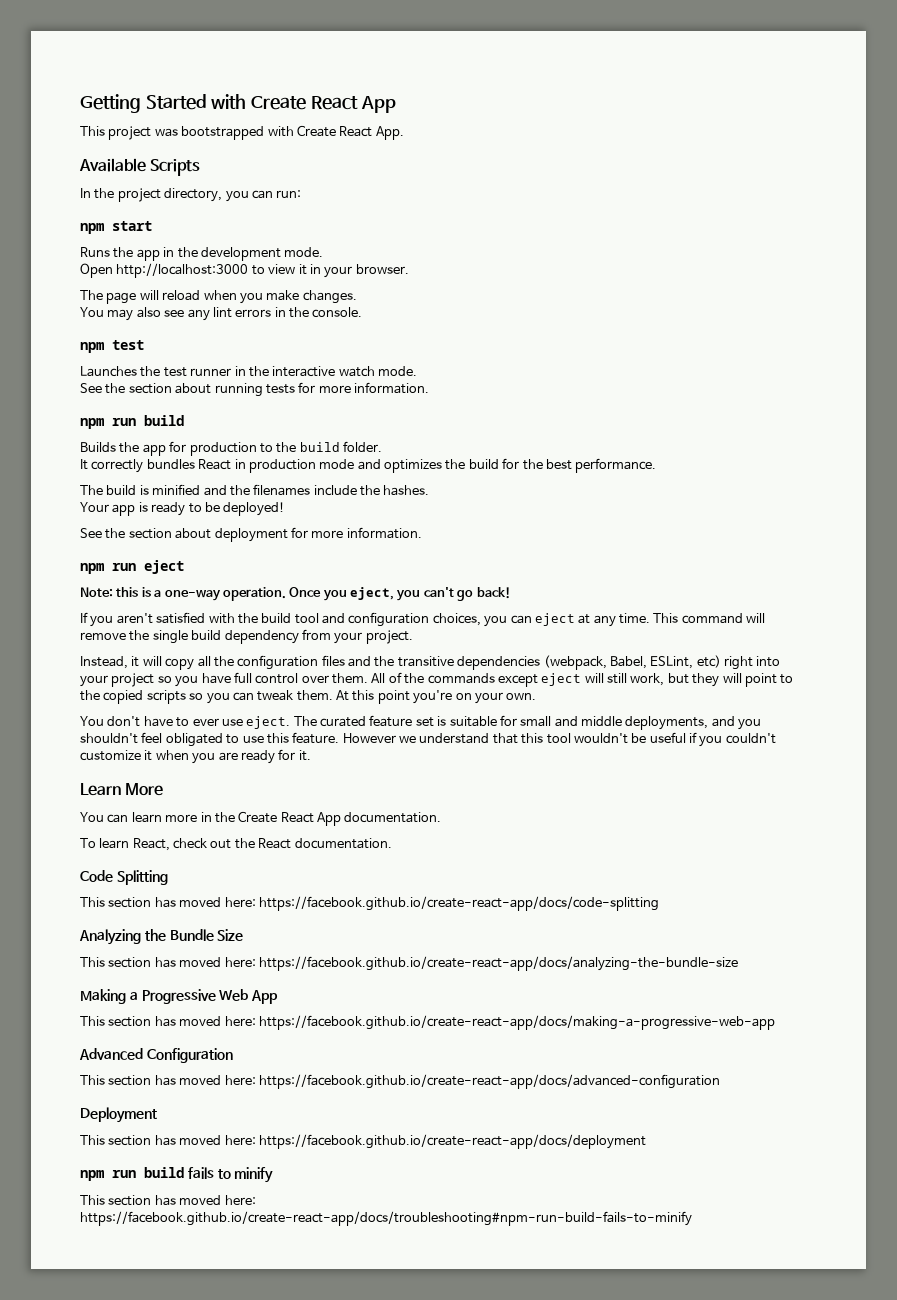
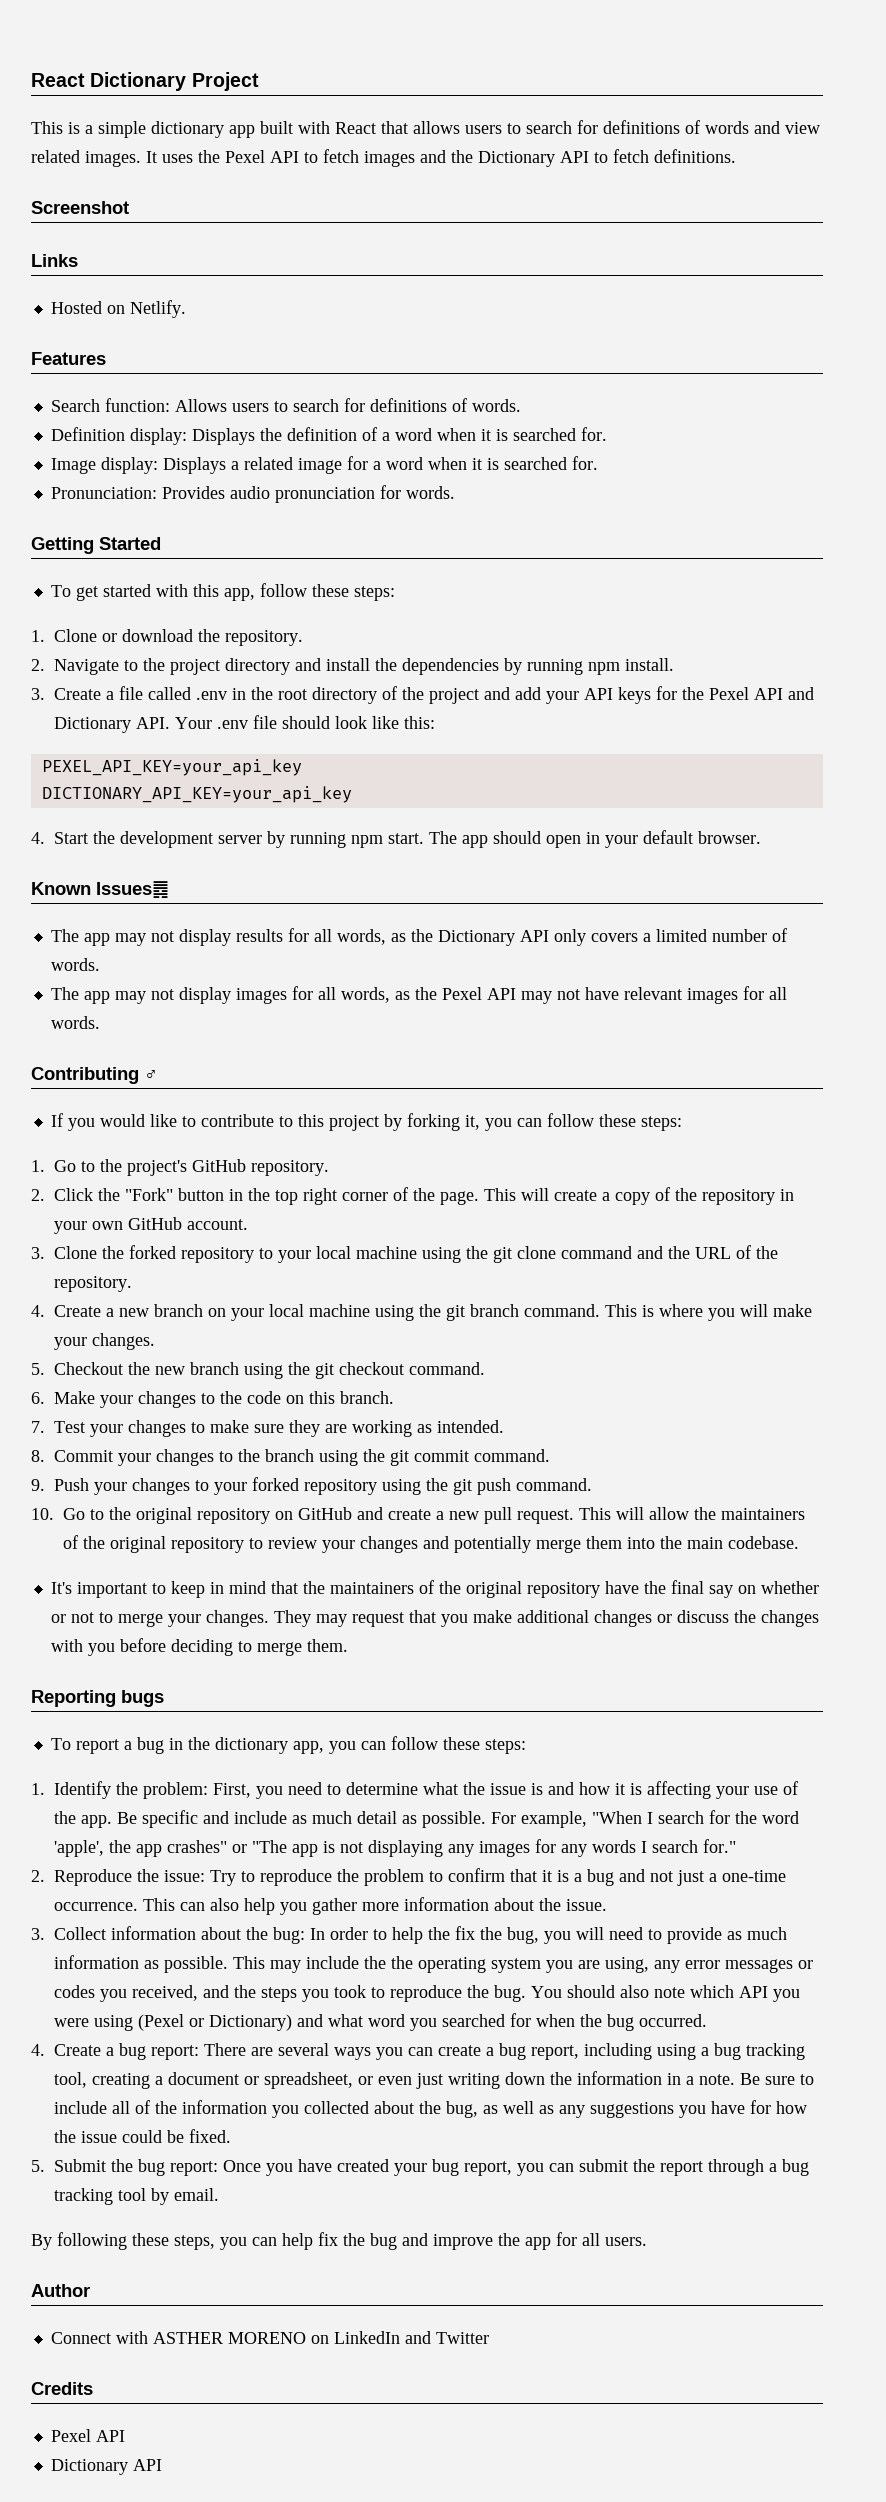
- Getting Started with Create React App
- This project was bootstrapped with Create React App.
- Available Scripts
- In the project directory, you can run:
- npm start
- Runs the app in the development mode.
- Open http://localhost:3000 to view it in your browser.
- The page will reload when you make changes.
- You may also see any lint errors in the console.
- npm test
- Launches the test runner in the interactive watch mode.
- See the section about running tests for more information.
- npm run build
- Builds the app for production to the build folder.
- It correctly bundles React in production mode and optimizes the build for the best performance.
- The build is minified and the filenames include the hashes.
- Your app is ready to be deployed!
- See the section about deployment for more information.
- npm run eject
- Note: this is a one-way operation. Once you eject, you can't go back!
- If you aren't satisfied with the build tool and configuration choices, you can eject at any time. This command will remove the single build dependency from your project.
- Instead, it will copy all the configuration files and the transitive dependencies (webpack, Babel, ESLint, etc) right into your project so you have full control over them. All of the commands except eject will still work, but they will point to the copied scripts so you can tweak them. At this point you're on your own.
- You don't have to ever use eject. The curated feature set is suitable for small and middle deployments, and you shouldn't feel obligated to use this feature. However we understand that this tool wouldn't be useful if you couldn't customize it when you are ready for it.
- Learn More
- You can learn more in the Create React App documentation.
- To learn React, check out the React documentation.
- Code Splitting
- This section has moved here: https://facebook.github.io/create-react-app/docs/code-splitting
- Analyzing the Bundle Size
- This section has moved here: https://facebook.github.io/create-react-app/docs/analyzing-the-bundle-size
- Making a Progressive Web App
- This section has moved here: https://facebook.github.io/create-react-app/docs/making-a-progressive-web-app
- Advanced Configuration
- This section has moved here: https://facebook.github.io/create-react-app/docs/advanced-configuration
- Deployment
- This section has moved here: https://facebook.github.io/create-react-app/docs/deployment
- npm run build fails to minify
- This section has moved here: https://facebook.github.io/create-react-app/docs/troubleshooting#npm-run-build-fails-to-minify
+ React Dictionary Project
+ This is a simple dictionary app built with React that allows users to search for definitions of words and view related images. It uses the Pexel API to fetch images and the Dictionary API to fetch definitions.
+ Screenshot
+ Links
+ Hosted on Netlify.
+ Features
+ Search function: Allows users to search for definitions of words.
+ Definition display: Displays the definition of a word when it is searched for.
+ Image display: Displays a related image for a word when it is searched for.
+ Pronunciation: Provides audio pronunciation for words.
+ Getting Started
+ To get started with this app, follow these steps:
+ 1. Clone or download the repository.
+ 2. Navigate to the project directory and install the dependencies by running npm install.
+ 3. Create a file called .env in the root directory of the project and add your API keys for the Pexel API and Dictionary API. Your .env file should look like this:
+ PEXEL_API_KEY=your_api_key
+ DICTIONARY_API_KEY=your_api_key
+ 4. Start the development server by running npm start. The app should open in your default browser.
+ Known Issues䷅
+ The app may not display results for all words, as the Dictionary API only covers a limited number of words.
+ The app may not display images for all words, as the Pexel API may not have relevant images for all words.
+ Contributing ♂
+ If you would like to contribute to this project by forking it, you can follow these steps:
+ 1. Go to the project's GitHub repository.
+ 2. Click the "Fork" button in the top right corner of the page. This will create a copy of the repository in your own GitHub account.
+ 3. Clone the forked repository to your local machine using the git clone command and the URL of the repository.
+ 4. Create a new branch on your local machine using the git branch command. This is where you will make your changes.
+ 5. Checkout the new branch using the git checkout command.
+ 6. Make your changes to the code on this branch.
+ 7. Test your changes to make sure they are working as intended.
+ 8. Commit your changes to the branch using the git commit command.
+ 9. Push your changes to your forked repository using the git push command.
+ 10. Go to the original repository on GitHub and create a new pull request. This will allow the maintainers of the original repository to review your changes and potentially merge them into the main codebase.
+ It's important to keep in mind that the maintainers of the original repository have the final say on whether or not to merge your changes. They may request that you make additional changes or discuss the changes with you before deciding to merge them.
+ Reporting bugs
+ To report a bug in the dictionary app, you can follow these steps:
+ 1. Identify the problem: First, you need to determine what the issue is and how it is affecting your use of the app. Be specific and include as much detail as possible. For example, "When I search for the word 'apple', the app crashes" or "The app is not displaying any images for any words I search for."
+ 2. Reproduce the issue: Try to reproduce the problem to confirm that it is a bug and not just a one-time occurrence. This can also help you gather more information about the issue.
+ 3. Collect information about the bug: In order to help the fix the bug, you will need to provide as much information as possible. This may include the the operating system you are using, any error messages or codes you received, and the steps you took to reproduce the bug. You should also note which API you were using (Pexel or Dictionary) and what word you searched for when the bug occurred.
+ 4. Create a bug report: There are several ways you can create a bug report, including using a bug tracking tool, creating a document or spreadsheet, or even just writing down the information in a note. Be sure to include all of the information you collected about the bug, as well as any suggestions you have for how the issue could be fixed.
+ 5. Submit the bug report: Once you have created your bug report, you can submit the report through a bug tracking tool by email.
+ By following these steps, you can help fix the bug and improve the app for all users.
+ Author
+ Connect with ASTHER MORENO on LinkedIn and Twitter
+ Credits
+ Pexel API
+ Dictionary API

